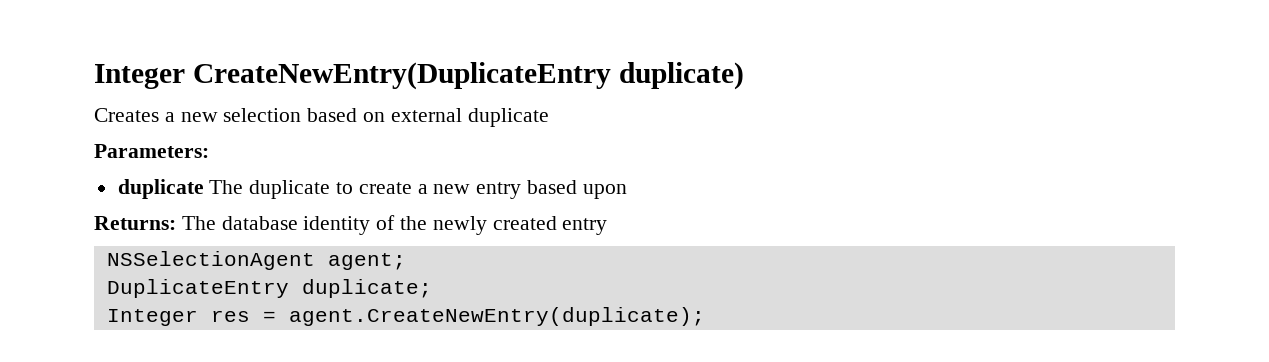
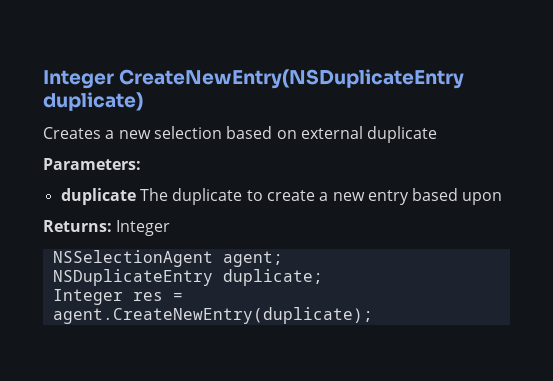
- Integer CreateNewEntry(DuplicateEntry duplicate)
+ Integer CreateNewEntry(NSDuplicateEntry duplicate)
- Returns: The database identity of the newly created entry
+ Returns: Integer
- DuplicateEntry duplicate;
+ NSDuplicateEntry duplicate;

